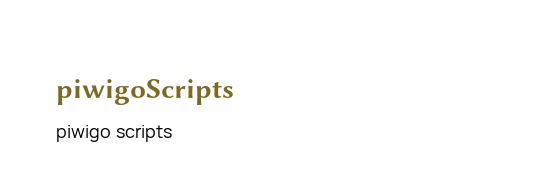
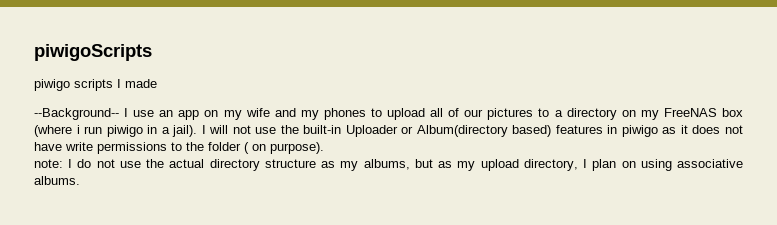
- piwigo scripts
+ piwigo scripts I made
+ --Background-- I use an app on my wife and my phones to upload all of our pictures to a directory on my FreeNAS box (where i run piwigo in a jail). I will not use the built-in Uploader or Album(directory based) features in piwigo as it does not have write permissions to the folder ( on purpose).
+ note: I do not use the actual directory structure as my albums, but as my upload directory, I plan on using associative albums.

